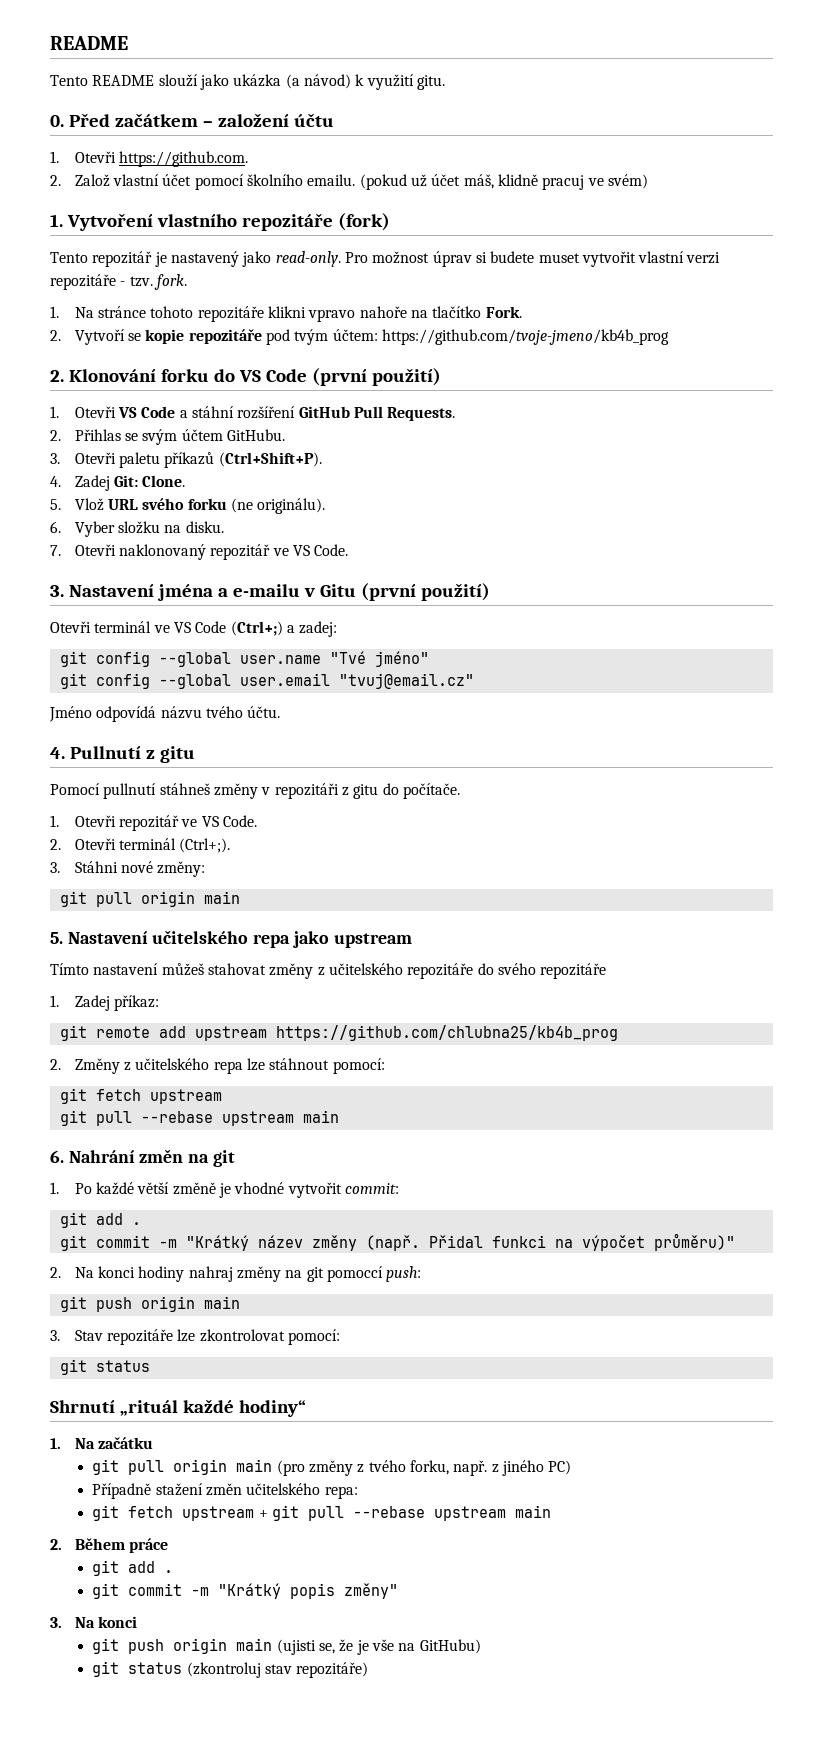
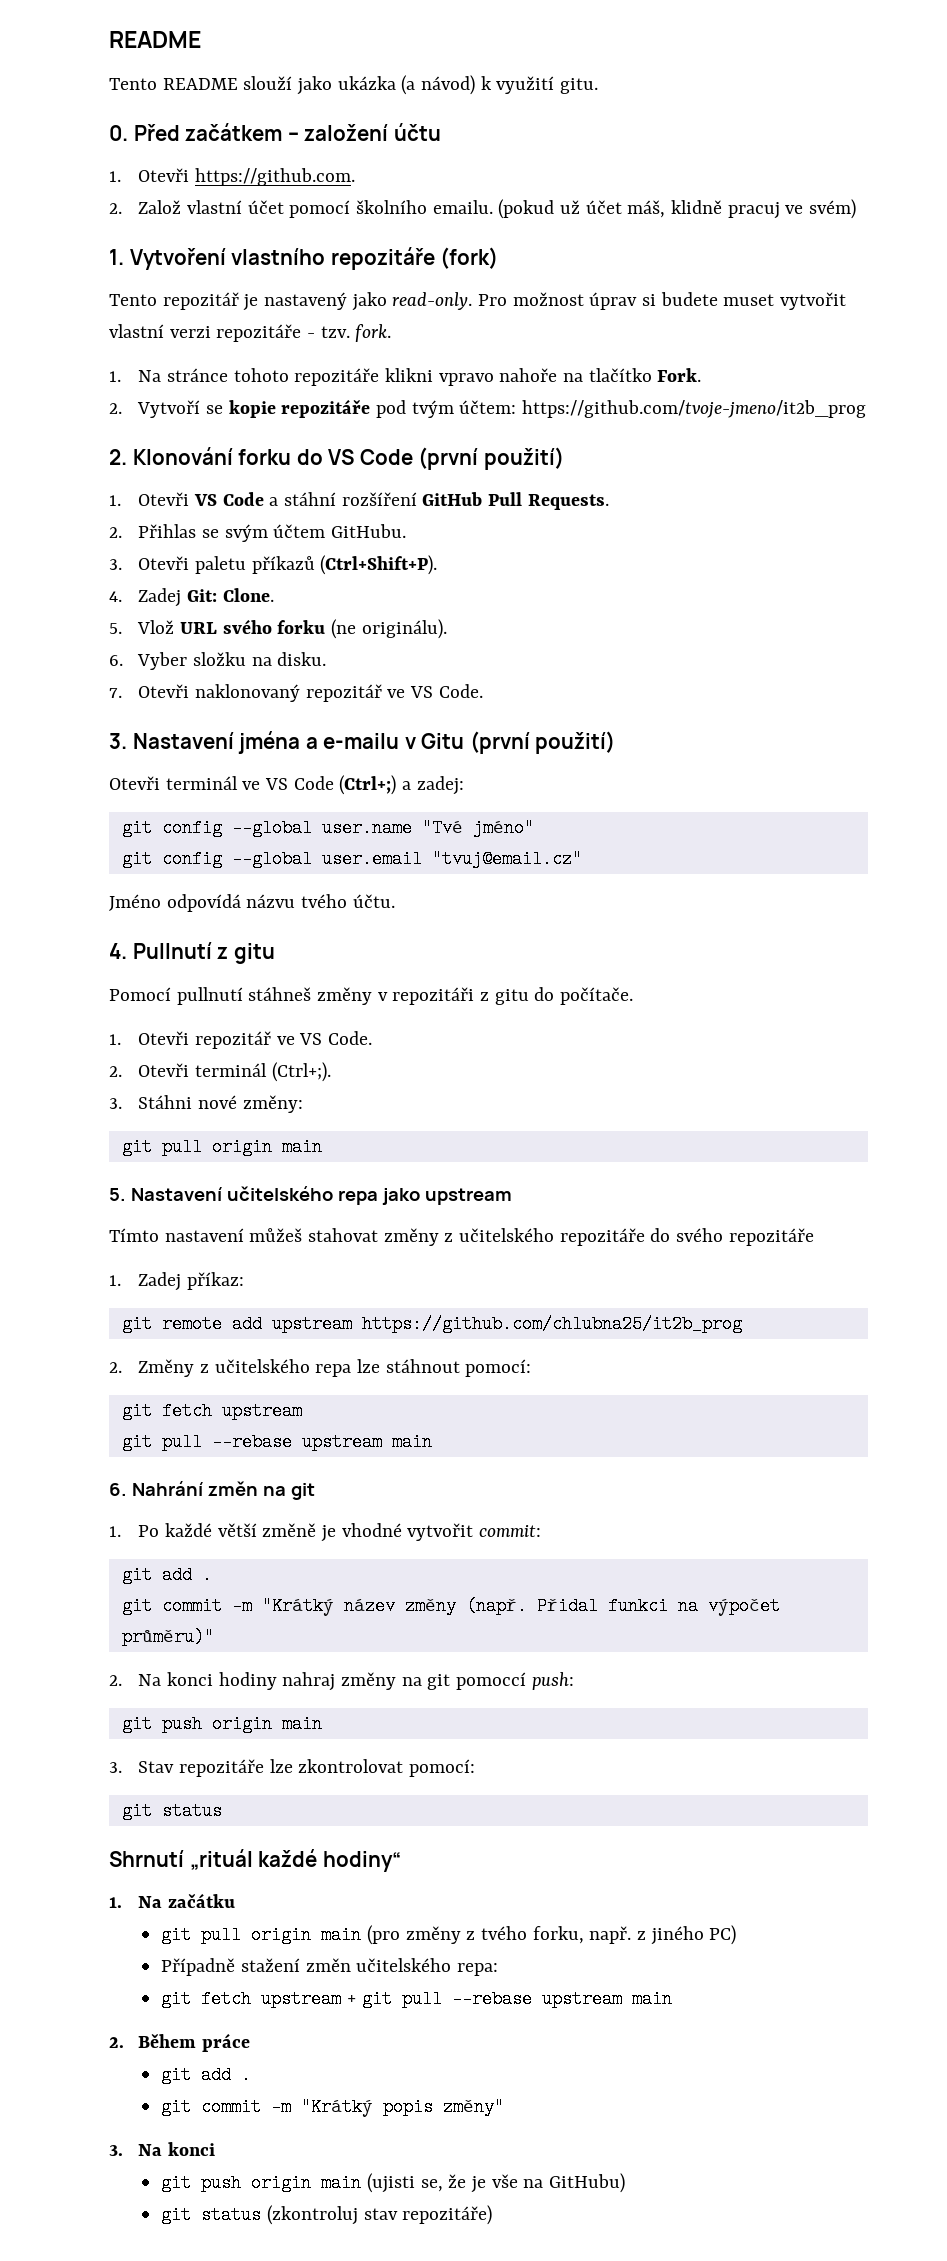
- 2. Vytvoří se kopie repozitáře pod tvým účtem: https://github.com/tvoje-jmeno/kb4b_prog
+ 2. Vytvoří se kopie repozitáře pod tvým účtem: https://github.com/tvoje-jmeno/it2b_prog
- git remote add upstream https://github.com/chlubna25/kb4b_prog
+ git remote add upstream https://github.com/chlubna25/it2b_prog

